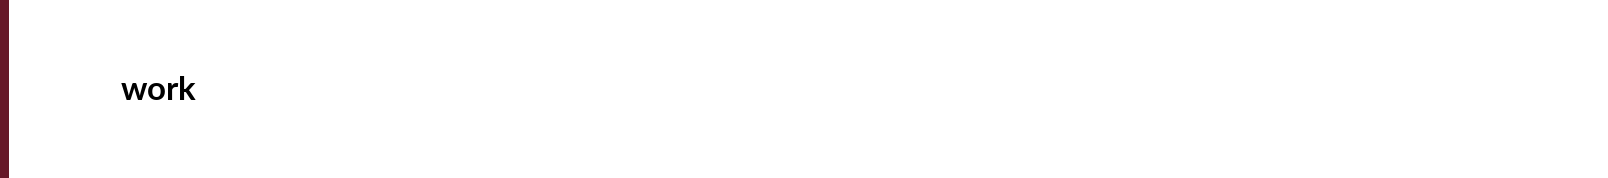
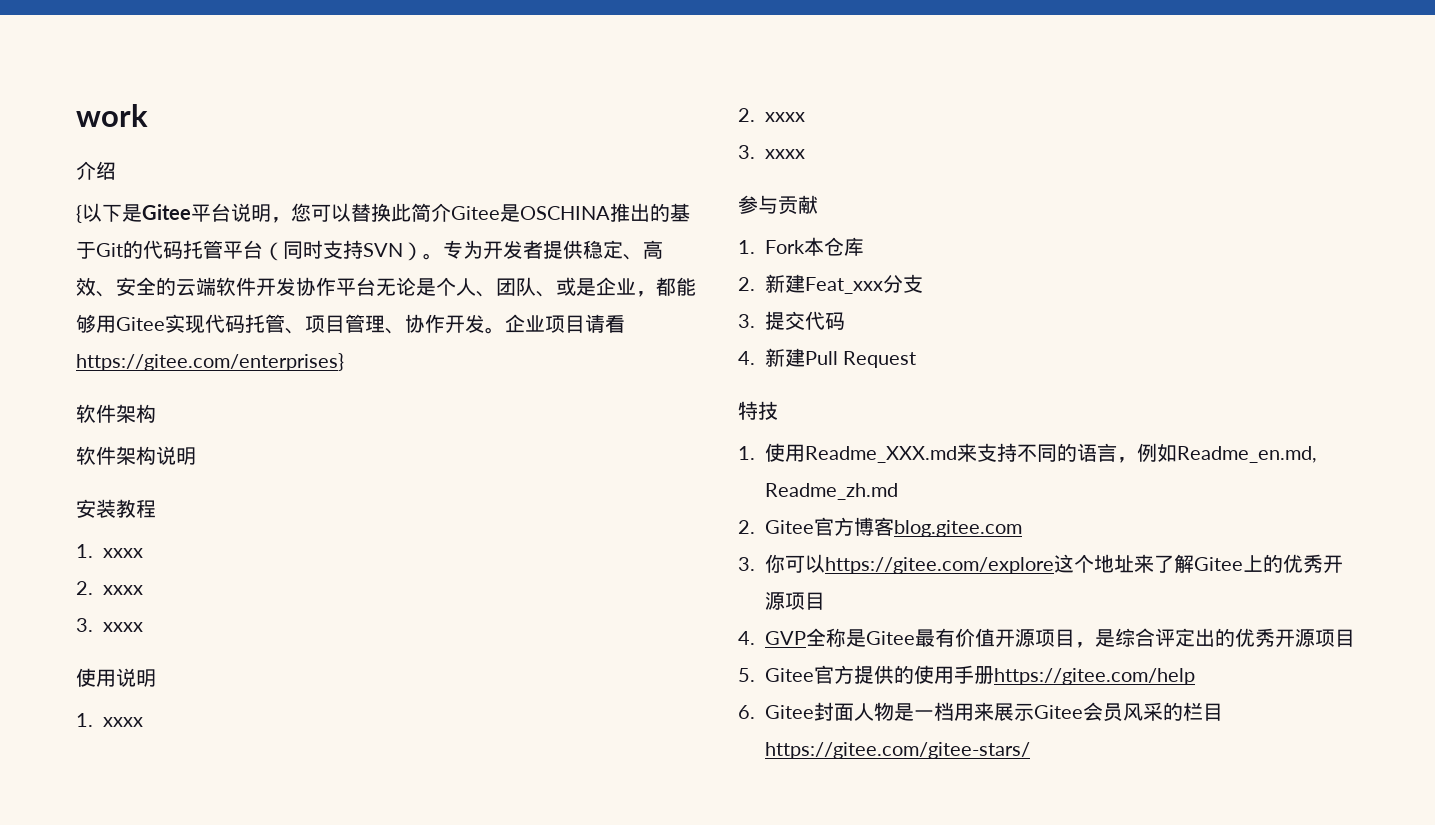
+ 介绍
+ {以下是Gitee平台说明，您可以替换此简介Gitee是OSCHINA推出的基于Git的代码托管平台（同时支持SVN）。专为开发者提供稳定、高效、安全的云端软件开发协作平台无论是个人、团队、或是企业，都能够用Gitee实现代码托管、项目管理、协作开发。企业项目请看https://gitee.com/enterprises}
+ 软件架构
+ 软件架构说明
+ 安装教程
+ 1. xxxx
+ 2. xxxx
+ 3. xxxx
+ 使用说明
+ 1. xxxx
+ 2. xxxx
+ 3. xxxx
+ 参与贡献
+ 1. Fork本仓库
+ 2.新建Feat_xxx分支
+ 3.提交代码
+ 4.新建Pull Request
+ 特技
+ 1.使用Readme_XXX.md来支持不同的语言，例如Readme_en.md, Readme_zh.md
+ 2. Gitee官方博客blog.gitee.com
+ 3.你可以https://gitee.com/explore这个地址来了解Gitee上的优秀开源项目
+ 4. GVP全称是Gitee最有价值开源项目，是综合评定出的优秀开源项目
+ 5. Gitee官方提供的使用手册https://gitee.com/help
+ 6. Gitee封面人物是一档用来展示Gitee会员风采的栏目https://gitee.com/gitee-stars/

